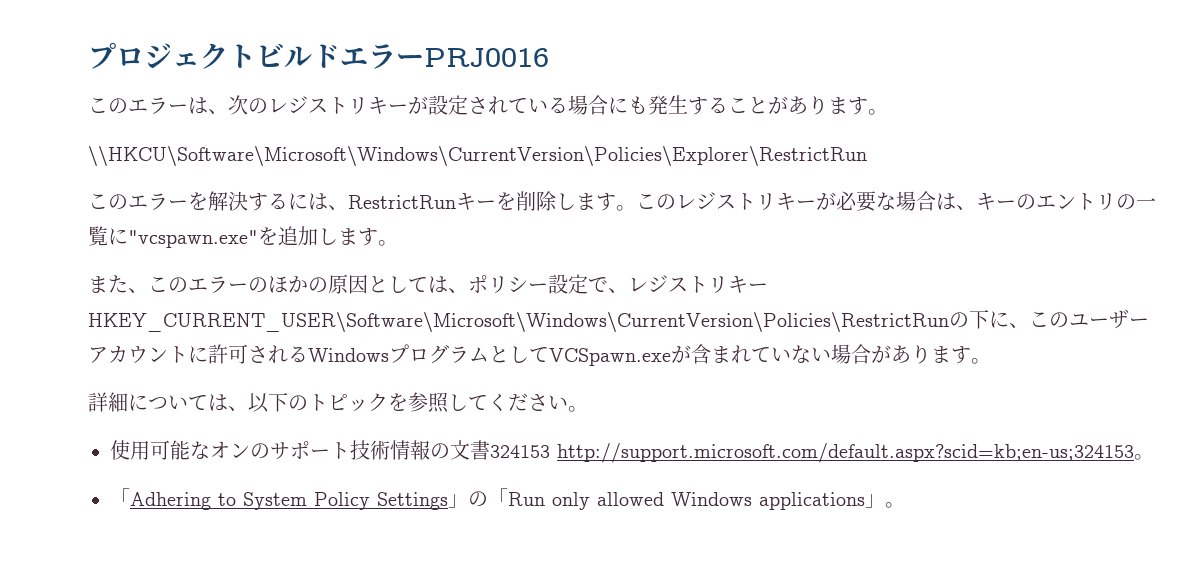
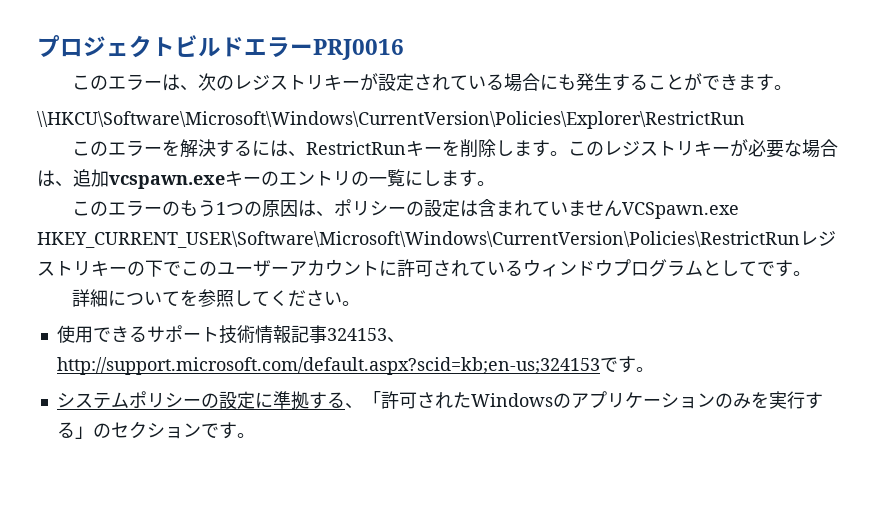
- このエラーは、次のレジストリキーが設定されている場合にも発生することがあります。
+ このエラーは、次のレジストリキーが設定されている場合にも発生することができます。
- このレジストリキーが必要な場合は、キーのエントリの一覧に"vcspawn.exe"を追加します。
+ このレジストリキーが必要な場合は、追加vcspawn.exeキーのエントリの一覧にします。
- また、このエラーのほかの原因としては、ポリシー設定で、レジストリキーHKEY_CURRENT_USER\Software\Microsoft\Windows\CurrentVersion\Policies\RestrictRunの下に、このユーザーアカウントに許可されるWindowsプログラムとしてVCSpawn.exeが含まれていない場合があります。
+ このエラーのもう1つの原因は、ポリシーの設定は含まれていませんVCSpawn.exe HKEY_CURRENT_USER\Software\Microsoft\Windows\CurrentVersion\Policies\RestrictRunレジストリキーの下でこのユーザーアカウントに許可されているウィンドウプログラムとしてです。
- 詳細については、以下のトピックを参照してください。
+ 詳細についてを参照してください。
- 使用可能なオンのサポート技術情報の文書324153 http://support.microsoft.com/default.aspx?scid=kb;en-us;324153。
- 「Adhering to System Policy Settings」の「Run only allowed Windows applications」。
+ 使用できるサポート技術情報記事324153、http://support.microsoft.com/default.aspx?scid=kb;en-us;324153です。
+ システムポリシーの設定に準拠する、「許可されたWindowsのアプリケーションのみを実行する」のセクションです。

